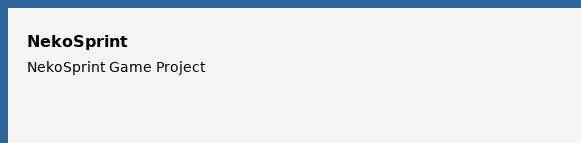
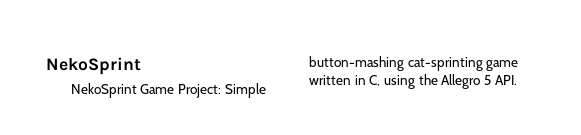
- NekoSprint Game Project
+ NekoSprint Game Project: Simple button-mashing cat-sprinting game written in C, using the Allegro 5 API.

